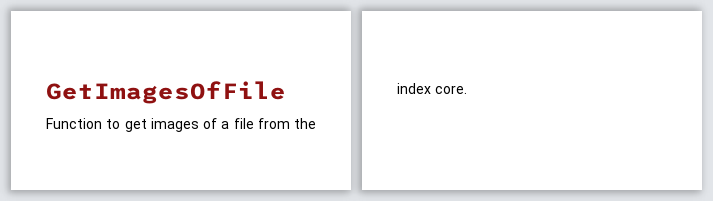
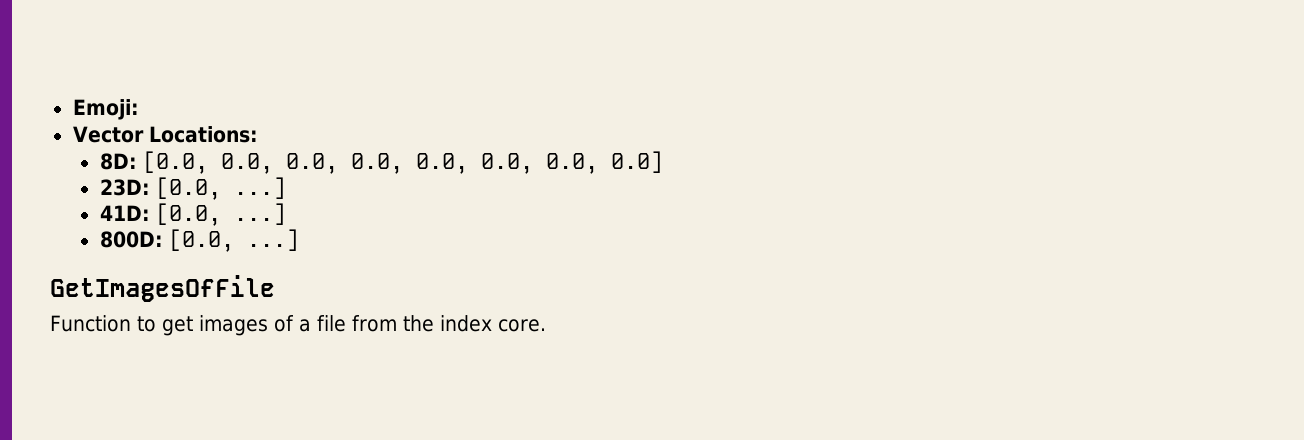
+ Emoji:
+ Vector Locations:
+ 8D: [0.0, 0.0, 0.0, 0.0, 0.0, 0.0, 0.0, 0.0]
+ 23D: [0.0, ...]
+ 41D: [0.0, ...]
+ 800D: [0.0, ...]

